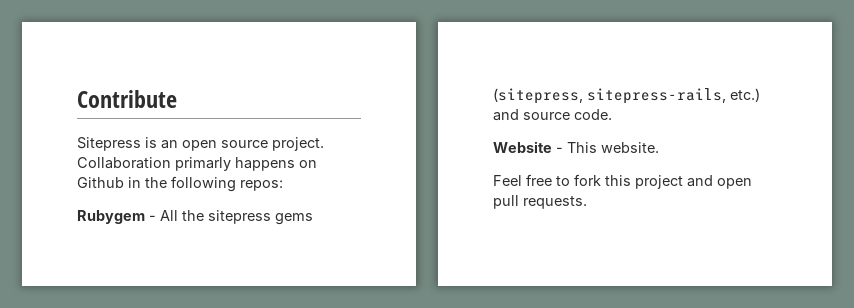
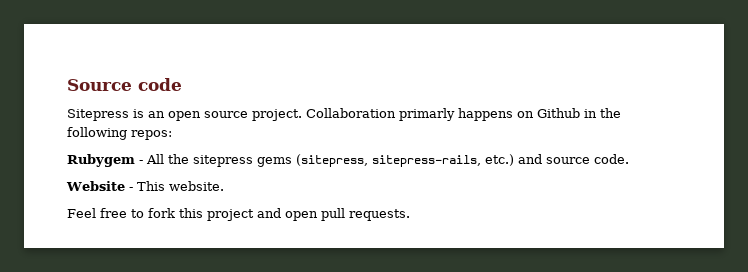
- Contribute
+ Source code

